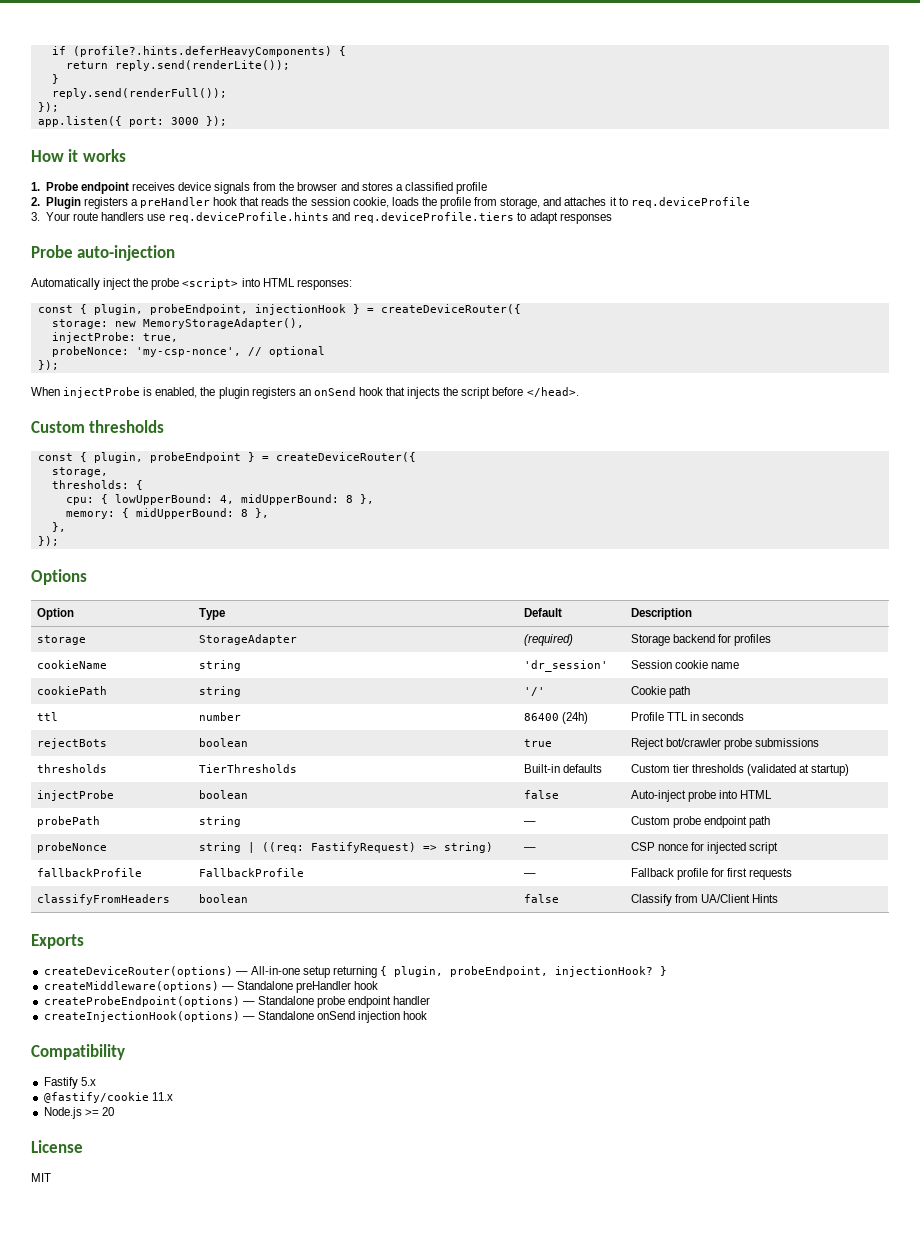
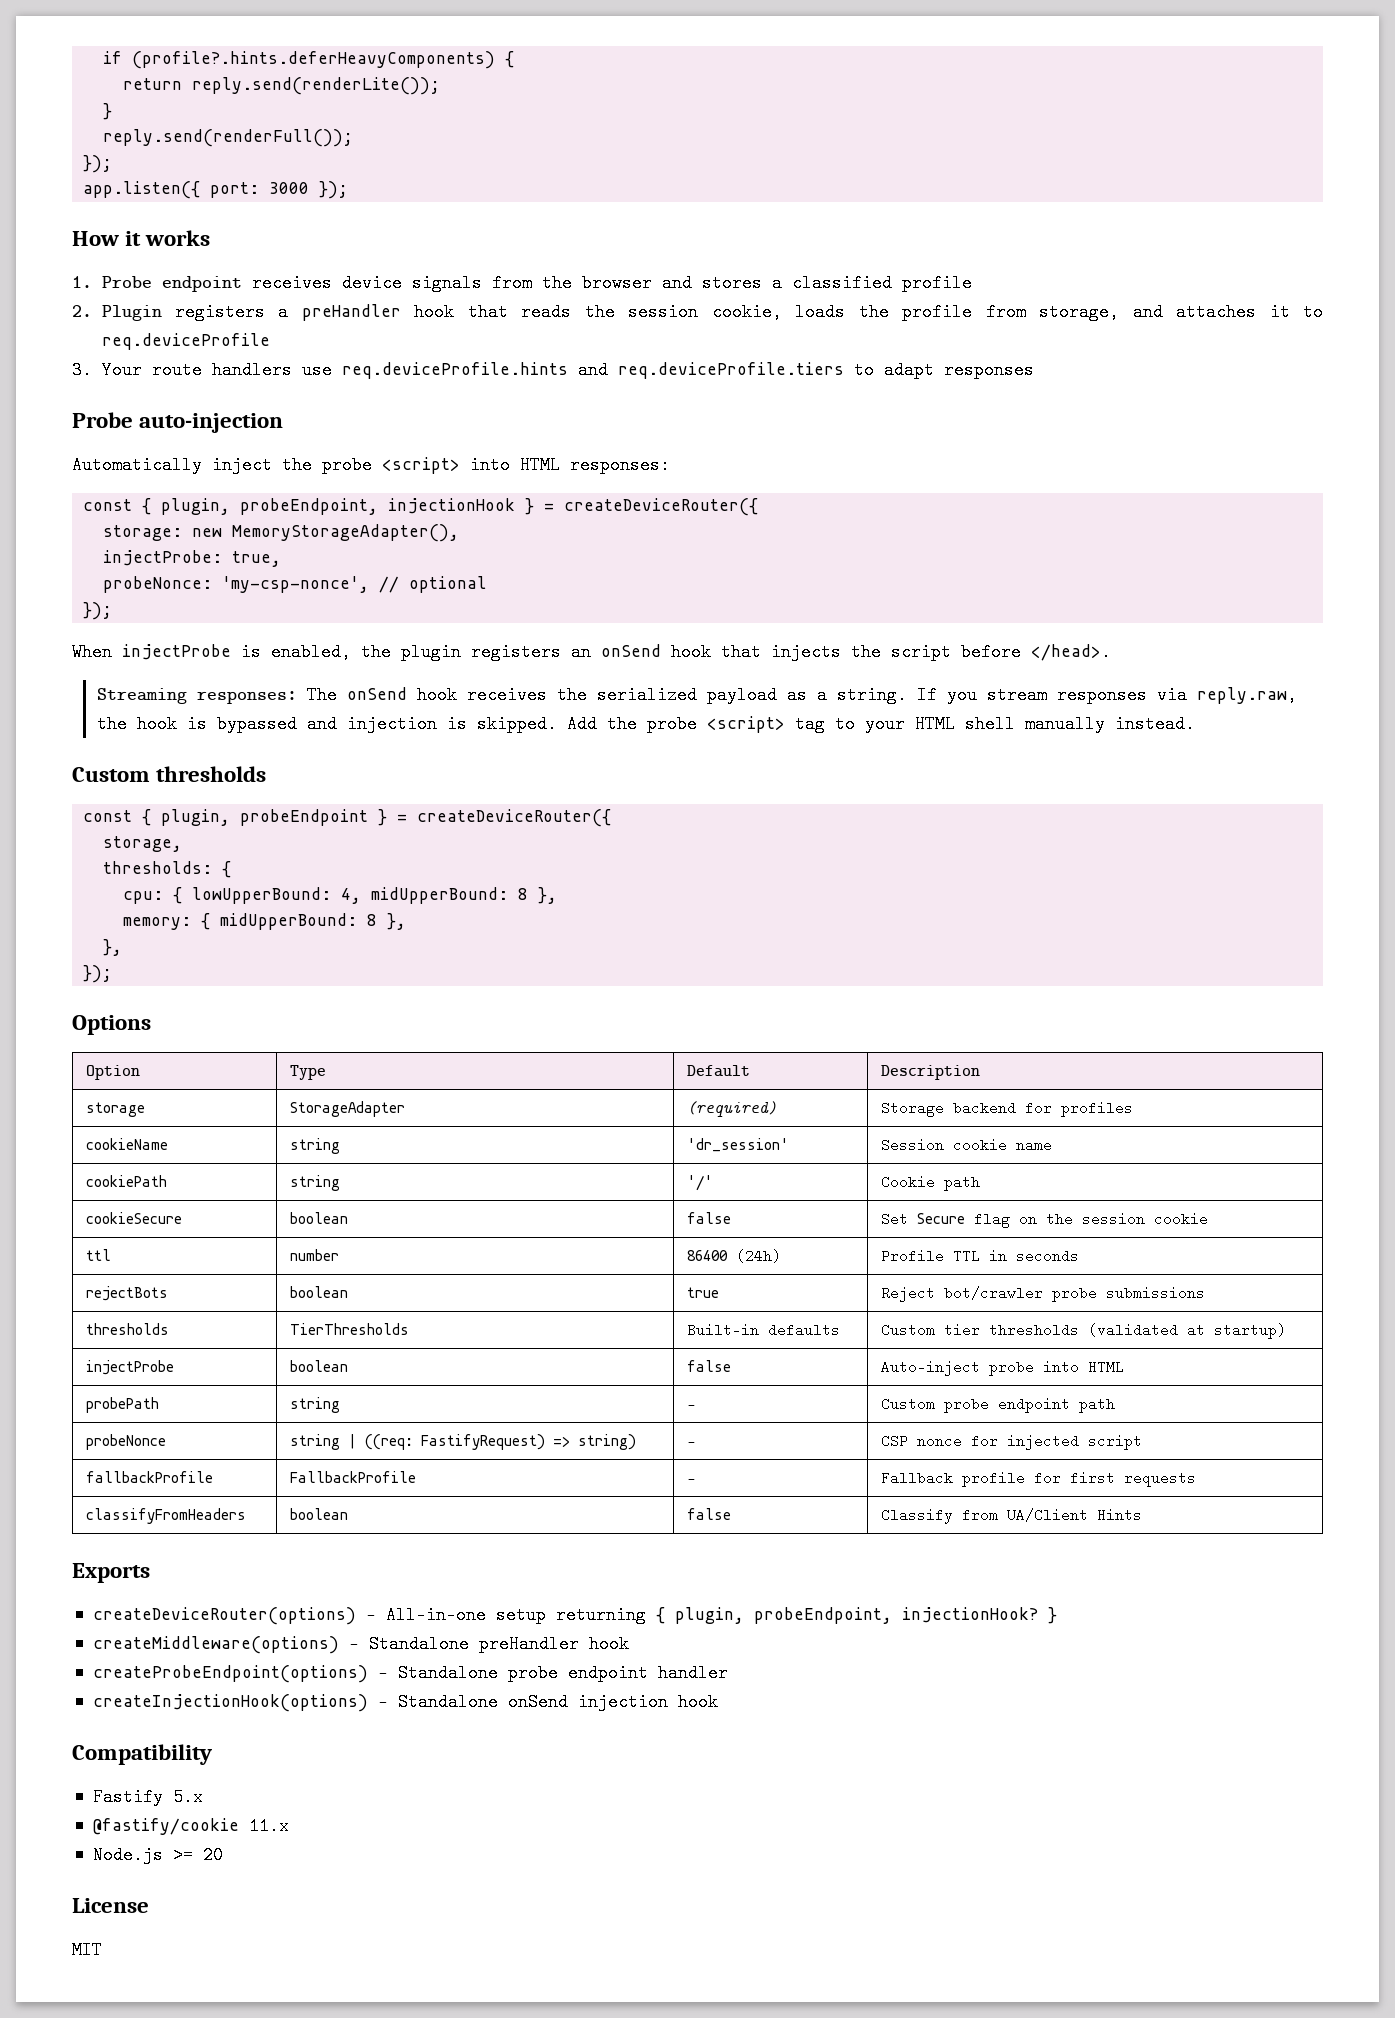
+ Streaming responses: The onSend hook receives the serialized payload as a string. If you stream responses via reply.raw, the hook is bypassed and injection is skipped. Add the probe <script> tag to your HTML shell manually instead.
+ cookieSecure | boolean | false | Set Secure flag on the session cookie

